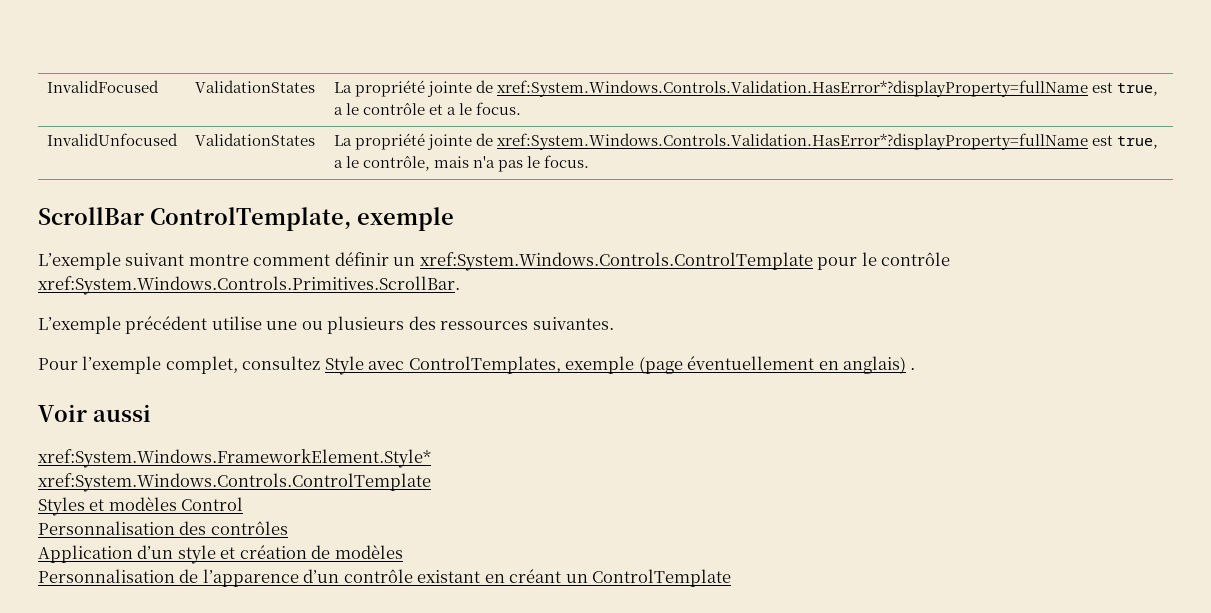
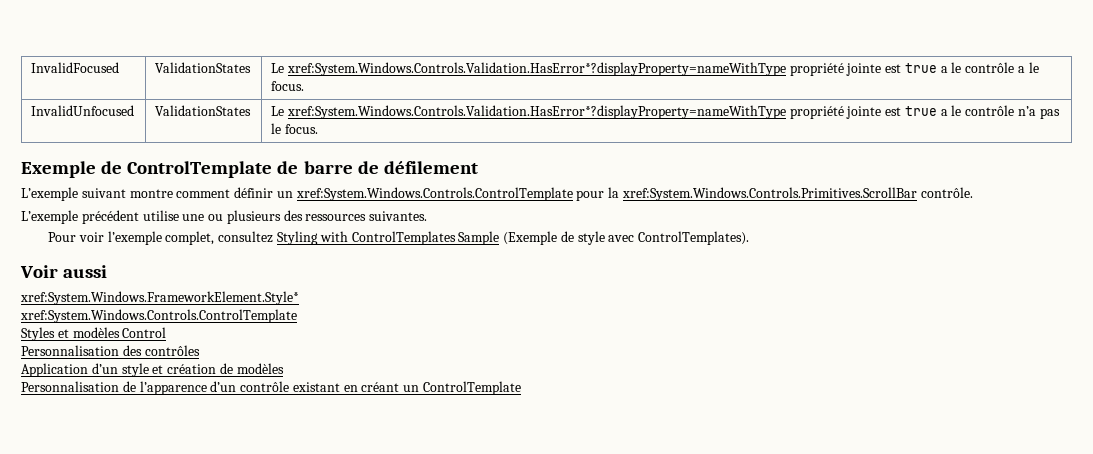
- InvalidFocused | ValidationStates | La propriété jointe de xref:System.Windows.Controls.Validation.HasError*?displayProperty=fullName est true, a le contrôle et a le focus.
+ InvalidFocused | ValidationStates | Le xref:System.Windows.Controls.Validation.HasError*?displayProperty=nameWithType propriété jointe est true a le contrôle a le focus.
- InvalidUnfocused | ValidationStates | La propriété jointe de xref:System.Windows.Controls.Validation.HasError*?displayProperty=fullName est true, a le contrôle, mais n'a pas le focus.
- ScrollBar ControlTemplate, exemple
+ InvalidUnfocused | ValidationStates | Le xref:System.Windows.Controls.Validation.HasError*?displayProperty=nameWithType propriété jointe est true a le contrôle n’a pas le focus.
+ Exemple de ControlTemplate de barre de défilement
- L’exemple suivant montre comment définir un xref:System.Windows.Controls.ControlTemplate pour le contrôle xref:System.Windows.Controls.Primitives.ScrollBar.
+ L’exemple suivant montre comment définir un xref:System.Windows.Controls.ControlTemplate pour la xref:System.Windows.Controls.Primitives.ScrollBar contrôle.
- Pour l’exemple complet, consultez Style avec ControlTemplates, exemple (page éventuellement en anglais) .
+ Pour voir l’exemple complet, consultez Styling with ControlTemplates Sample (Exemple de style avec ControlTemplates).

